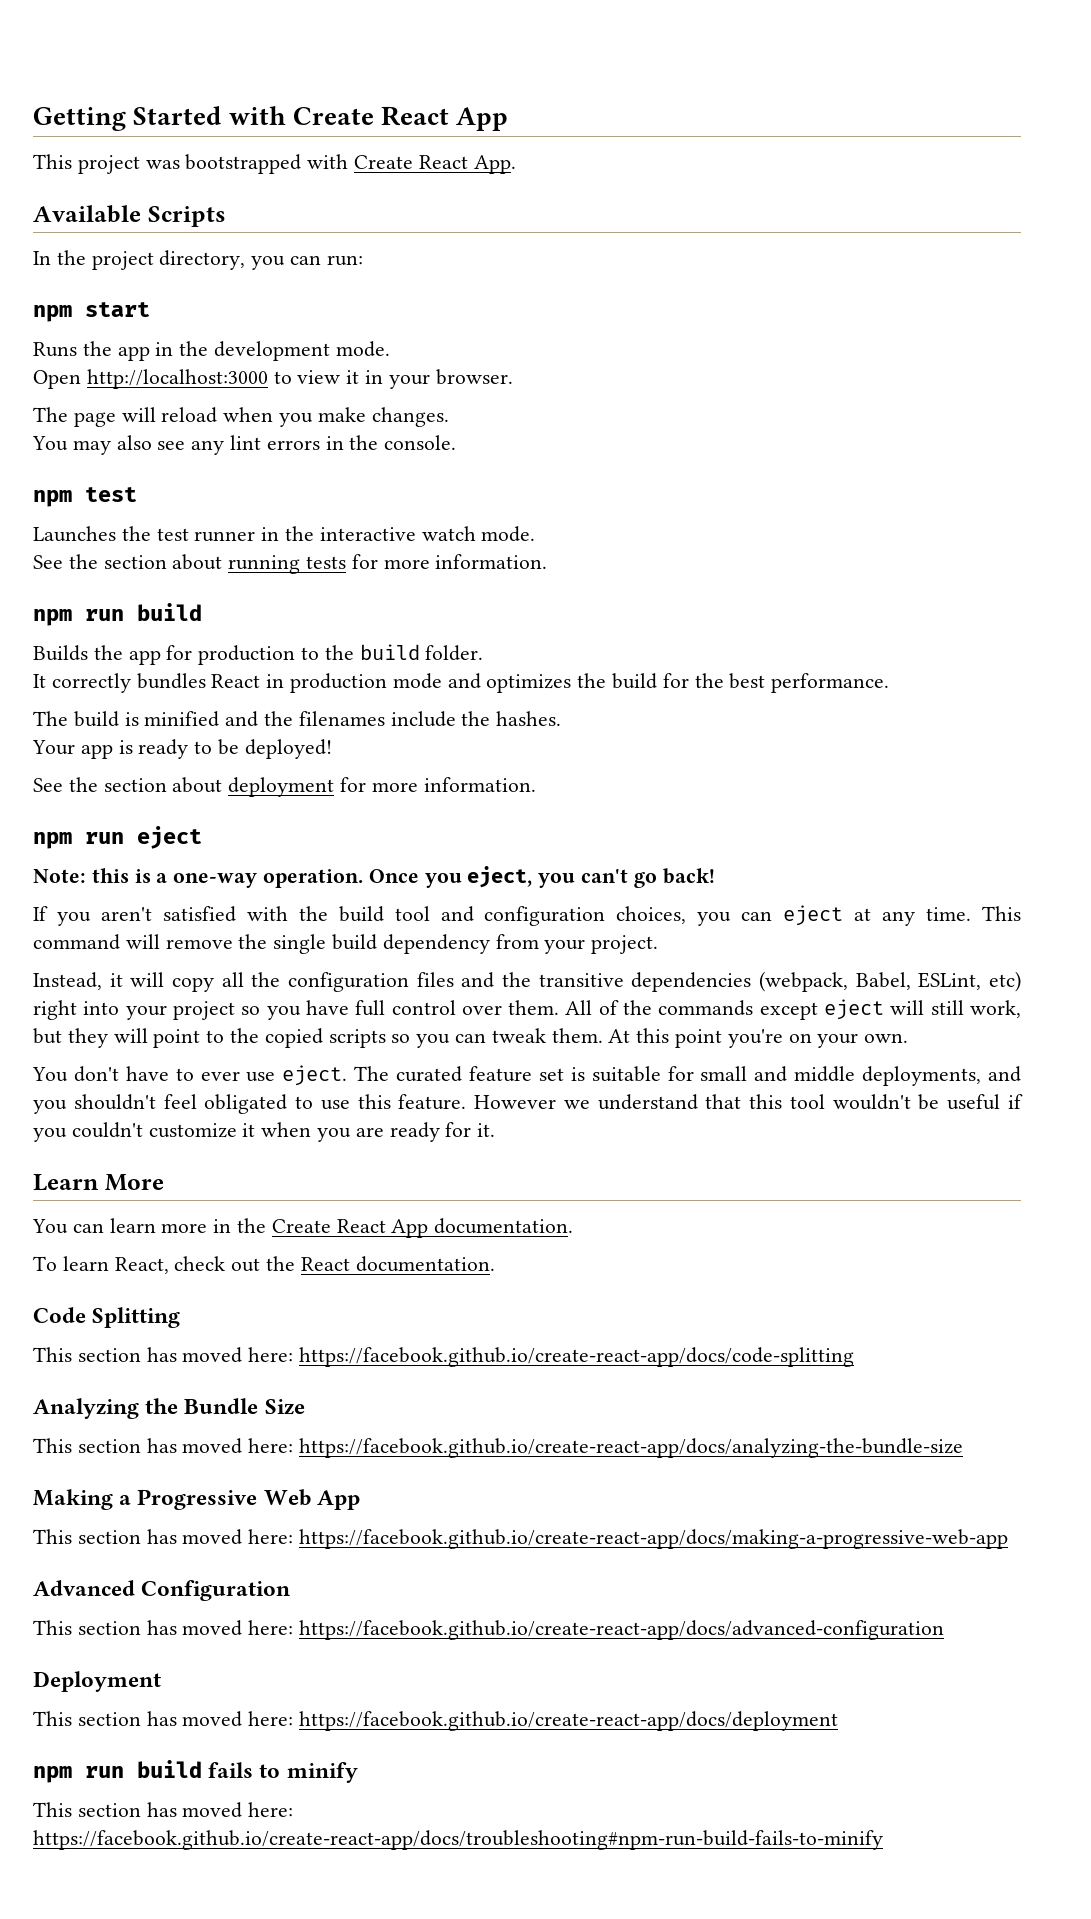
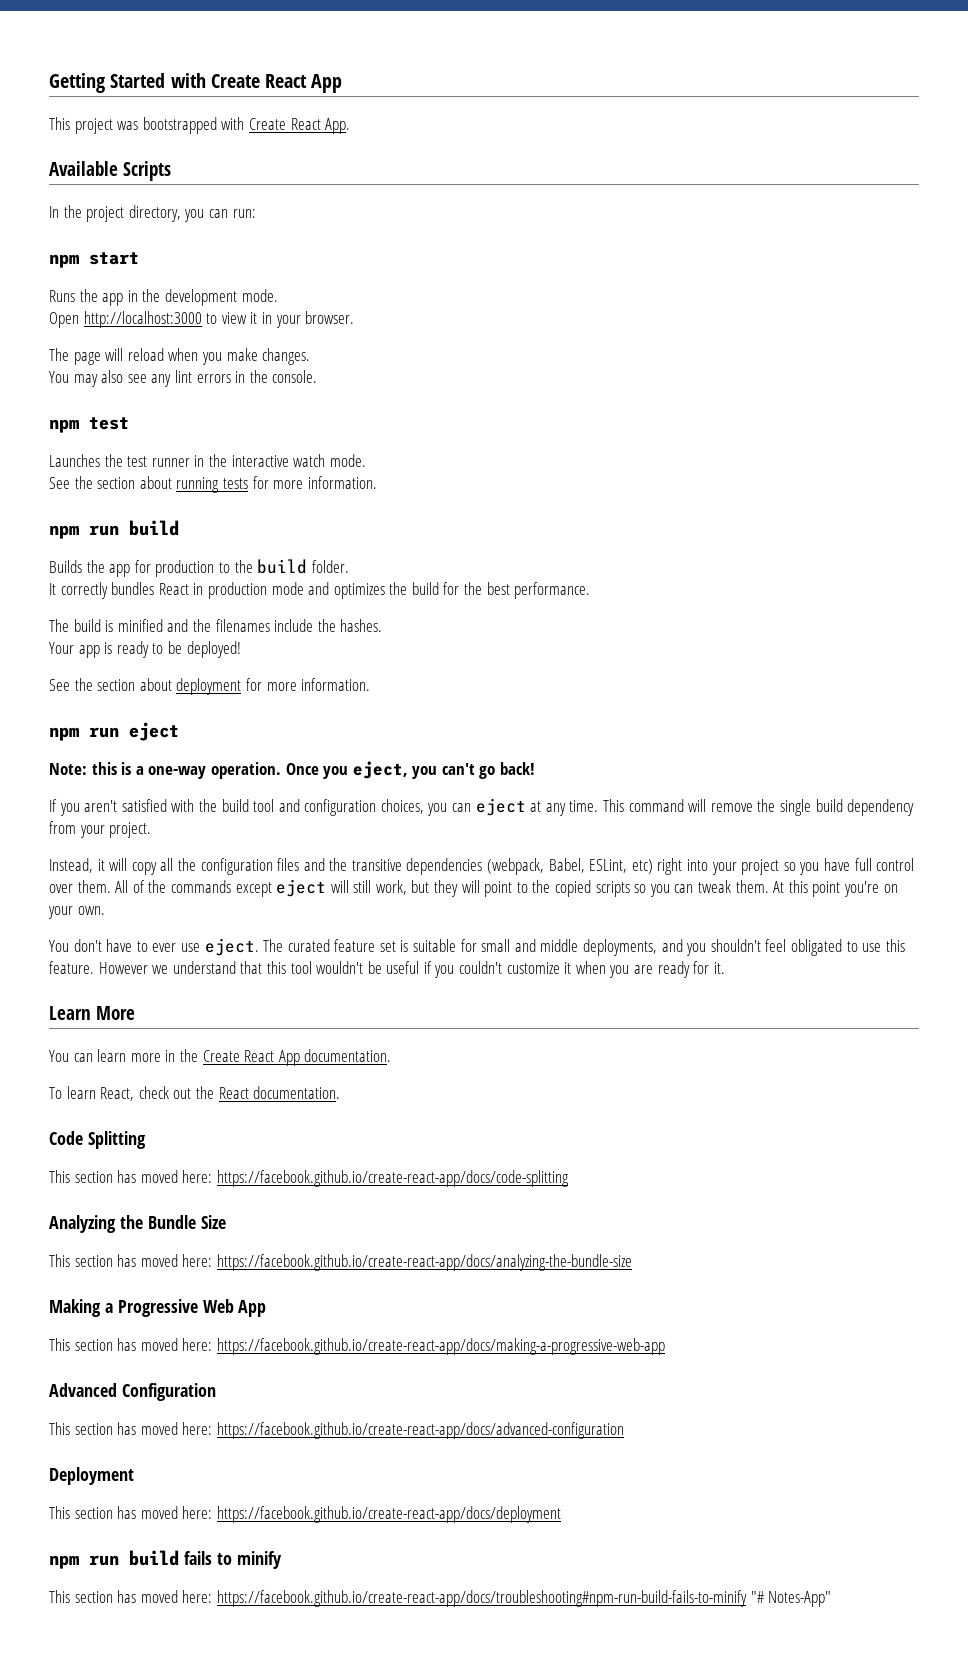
- This section has moved here: https://facebook.github.io/create-react-app/docs/troubleshooting#npm-run-build-fails-to-minify
+ This section has moved here: https://facebook.github.io/create-react-app/docs/troubleshooting#npm-run-build-fails-to-minify "# Notes-App"

